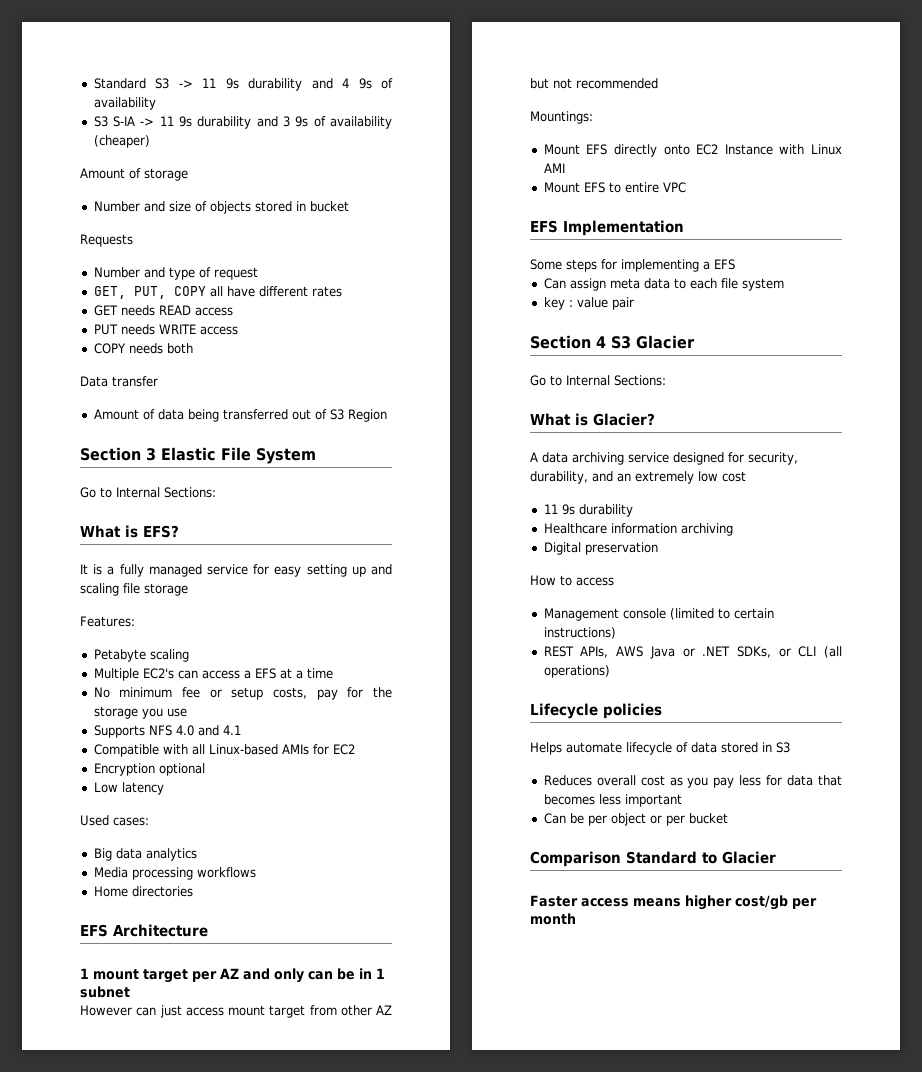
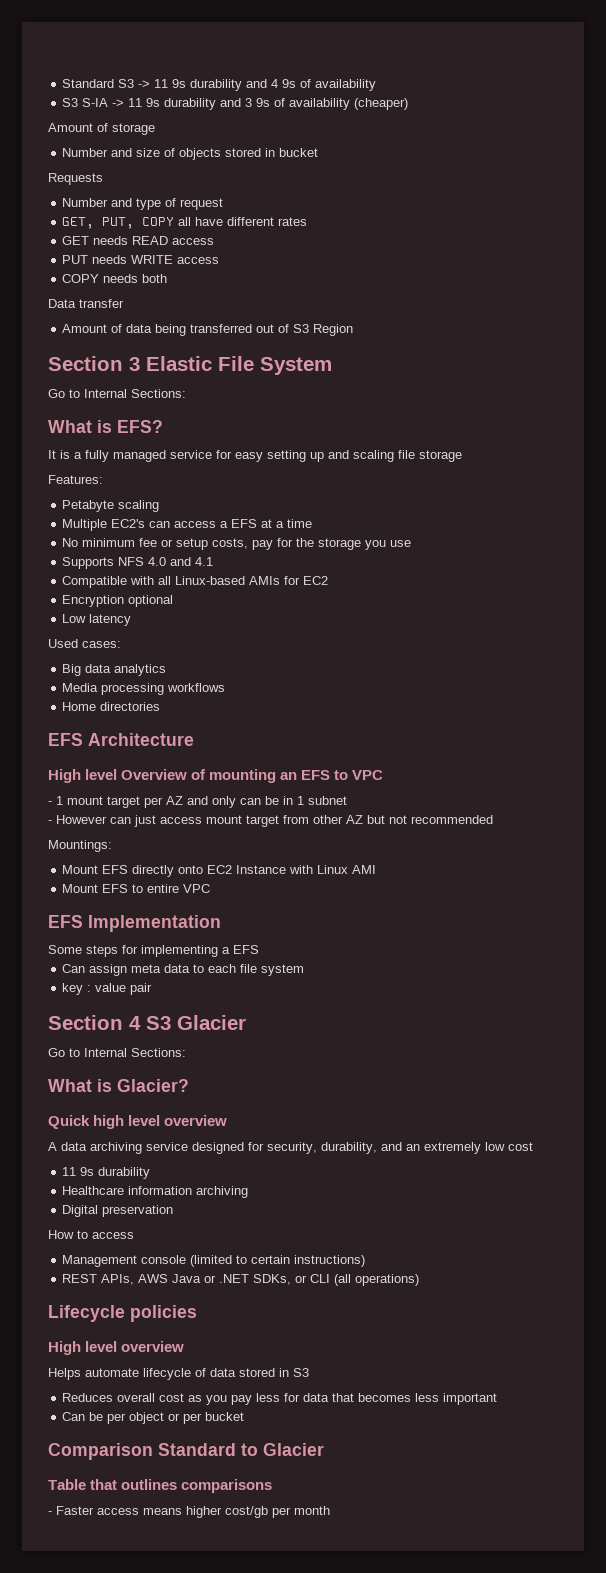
- 1 mount target per AZ and only can be in 1 subnet
+ High level Overview of mounting an EFS to VPC
+ - 1 mount target per AZ and only can be in 1 subnet
- However can just access mount target from other AZ but not recommended
+ - However can just access mount target from other AZ but not recommended
+ Quick high level overview
+ High level overview
- Faster access means higher cost/gb per month
+ Table that outlines comparisons
+ - Faster access means higher cost/gb per month

